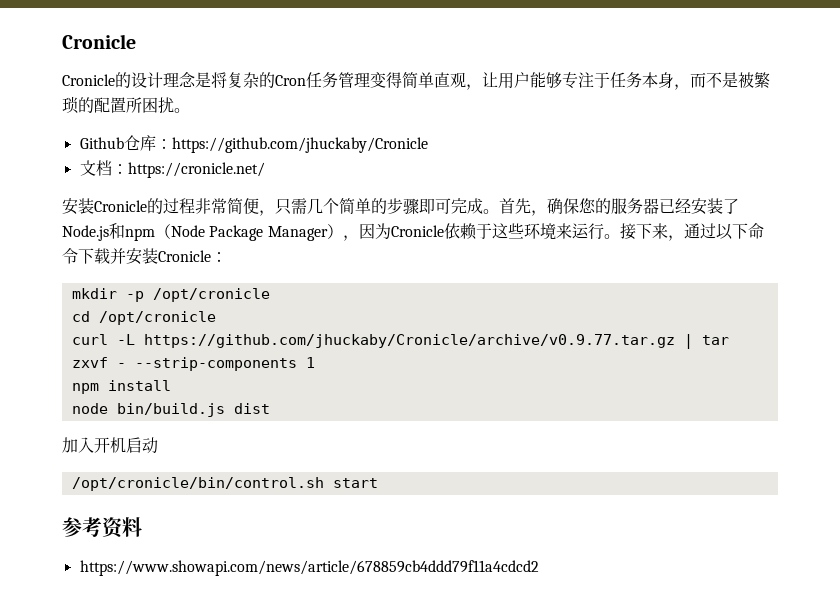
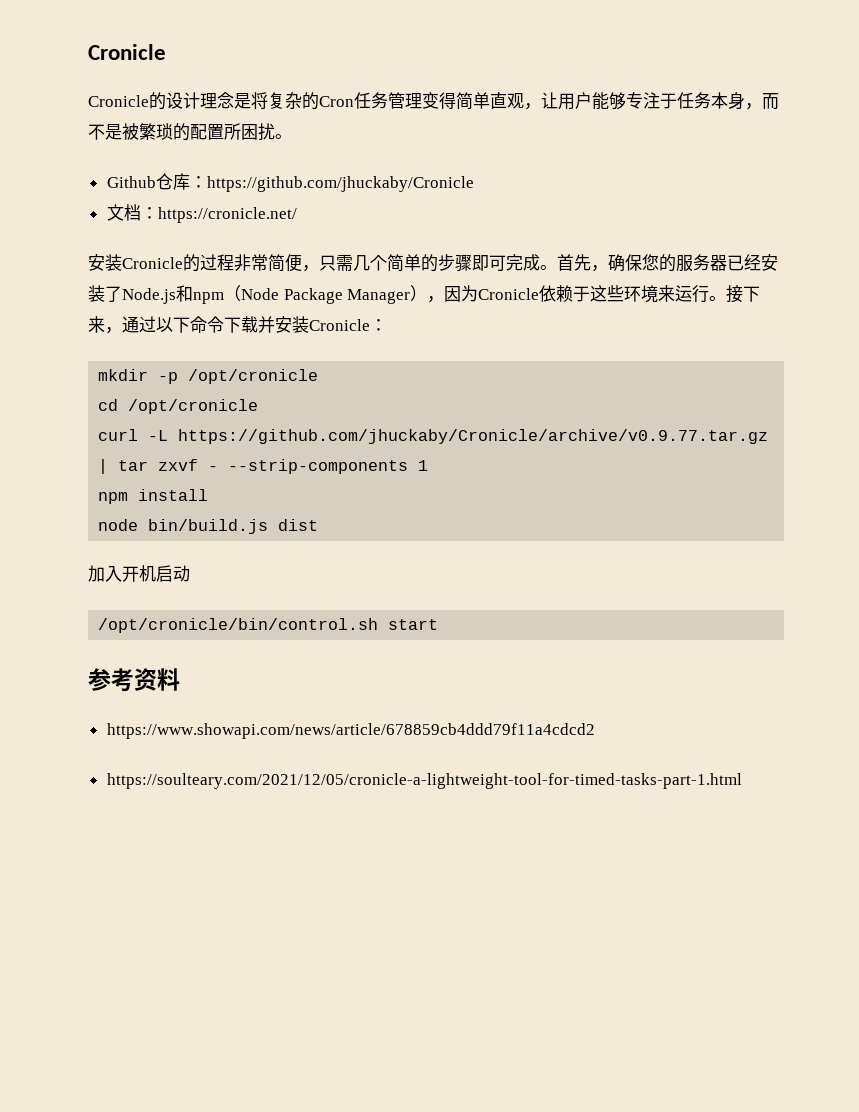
+ https://soulteary.com/2021/12/05/cronicle-a-lightweight-tool-for-timed-tasks-part-1.html

